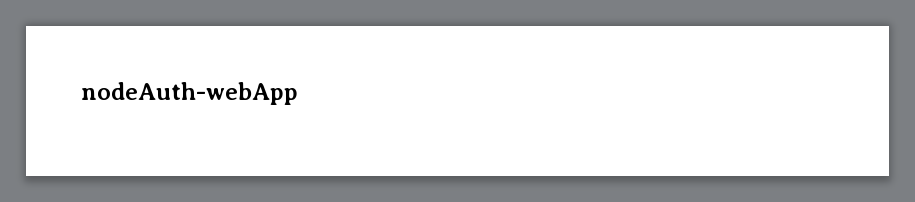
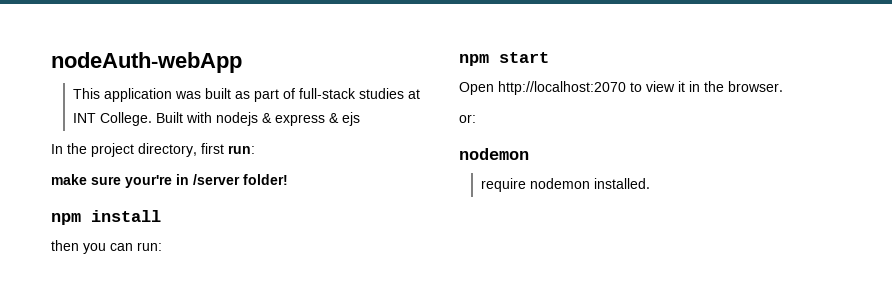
+ This application was built as part of full-stack studies at INT College. Built with nodejs & express & ejs
+ In the project directory, first run:
+ make sure your're in /server folder!
+ npm install
+ then you can run:
+ npm start
+ Open http://localhost:2070 to view it in the browser.
+ or:
+ nodemon
+ require nodemon installed.

